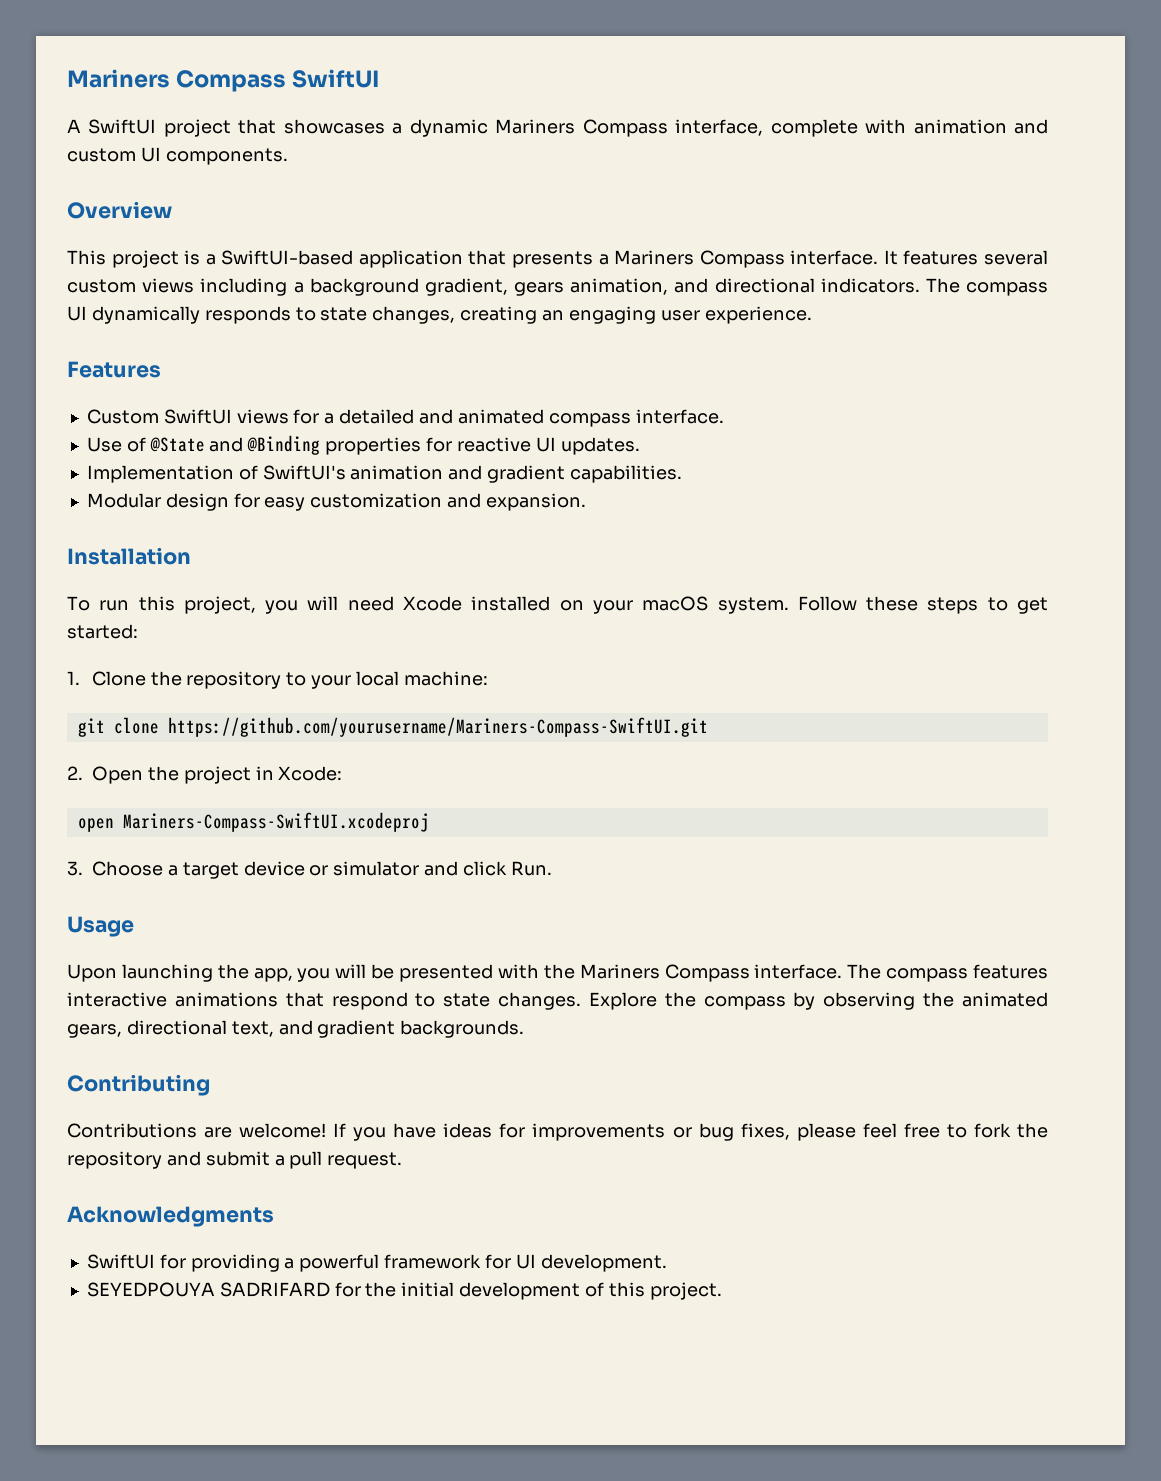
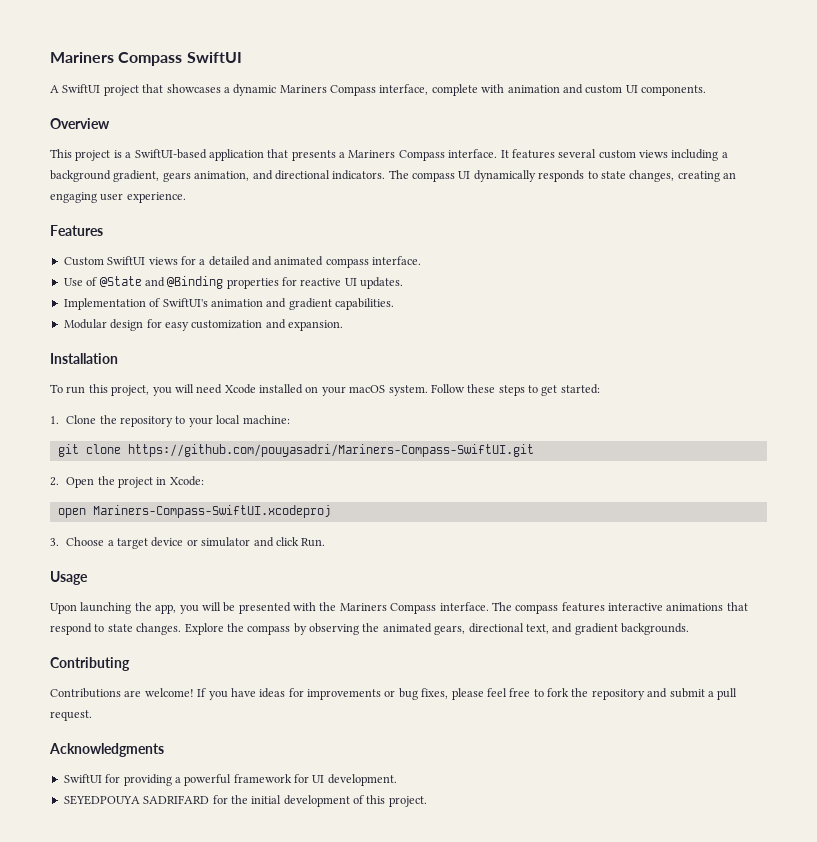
- git clone https://github.com/yourusername/Mariners-Compass-SwiftUI.git
+ git clone https://github.com/pouyasadri/Mariners-Compass-SwiftUI.git

